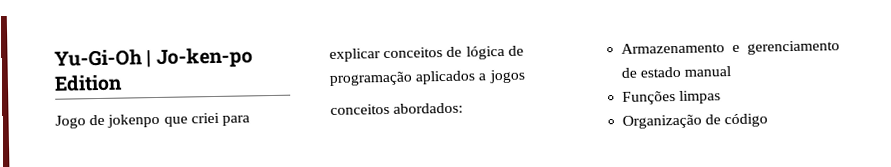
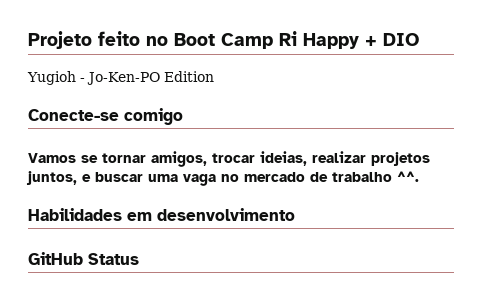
- Yu-Gi-Oh | Jo-ken-po Edition
- Jogo de jokenpo que criei para explicar conceitos de lógica de programação aplicados a jogos
- conceitos abordados:
- Armazenamento e gerenciamento de estado manual
- Funções limpas
- Organização de código
+ Projeto feito no Boot Camp Ri Happy + DIO
+ Yugioh - Jo-Ken-PO Edition
+ Conecte-se comigo
+ Vamos se tornar amigos, trocar ideias, realizar projetos juntos, e buscar uma vaga no mercado de trabalho ^^.
+ Habilidades em desenvolvimento
+ GitHub Status

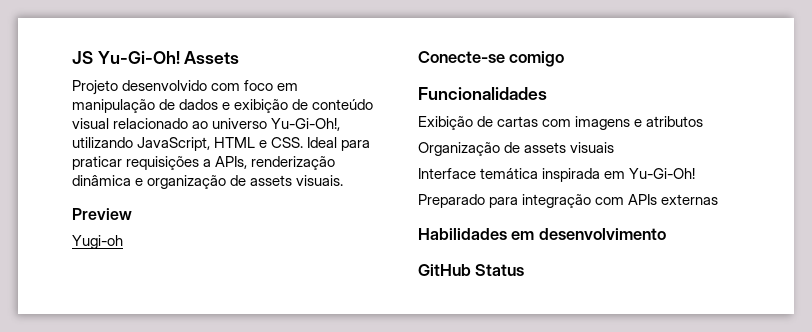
- Projeto feito no Boot Camp Ri Happy + DIO
- Yugioh - Jo-Ken-PO Edition
+ JS Yu-Gi-Oh! Assets
+ Projeto desenvolvido com foco em manipulação de dados e exibição de conteúdo visual relacionado ao universo Yu-Gi-Oh!, utilizando JavaScript, HTML e CSS. Ideal para praticar requisições a APIs, renderização dinâmica e organização de assets visuais.
+ Preview
+ Yugi-oh
  Conecte-se comigo
- Vamos se tornar amigos, trocar ideias, realizar projetos juntos, e buscar uma vaga no mercado de trabalho ^^.
+ Funcionalidades
+ Exibição de cartas com imagens e atributos
+ Organização de assets visuais
+ Interface temática inspirada em Yu-Gi-Oh!
+ Preparado para integração com APIs externas

